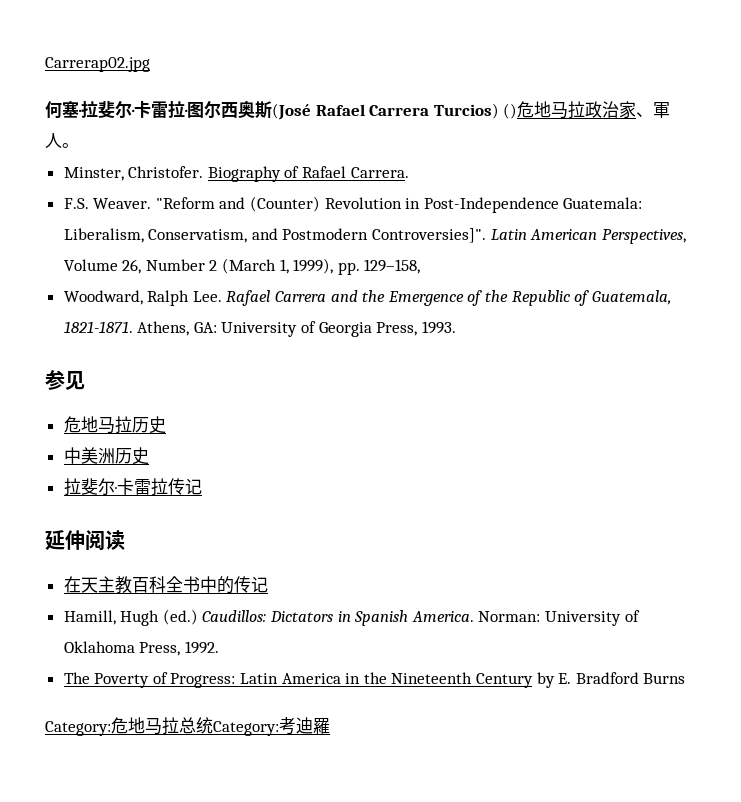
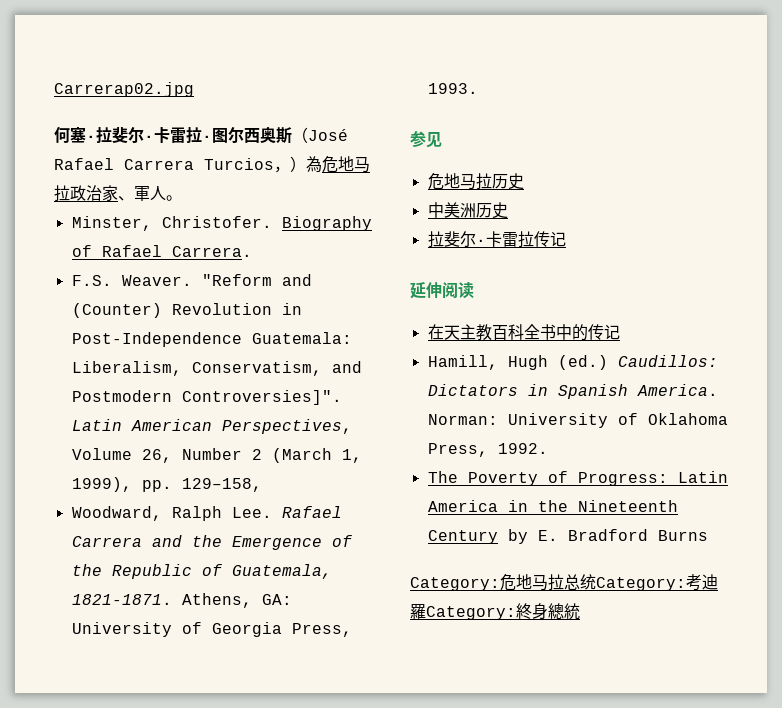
- 何塞·拉斐尔·卡雷拉·图尔西奥斯(José Rafael Carrera Turcios) ()危地马拉政治家、軍人。
+ 何塞·拉斐尔·卡雷拉·图尔西奥斯（José Rafael Carrera Turcios，）為危地马拉政治家、軍人。
- Category:危地马拉总统Category:考迪羅
+ Category:危地马拉总统Category:考迪羅Category:終身總統

